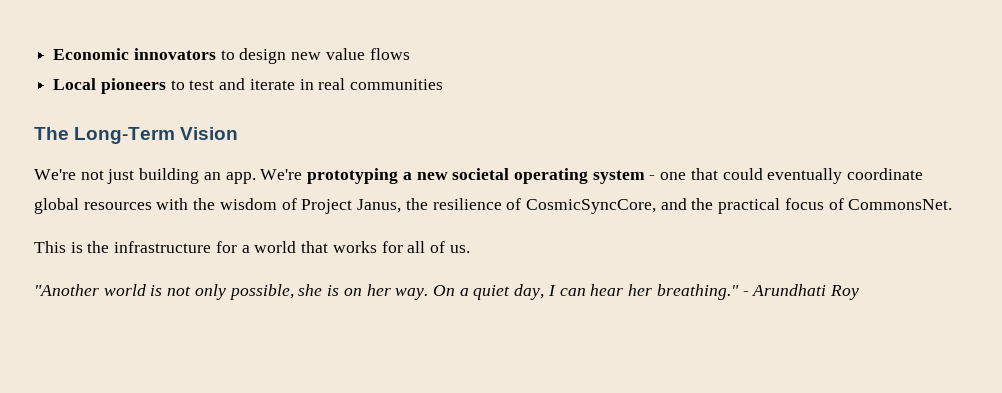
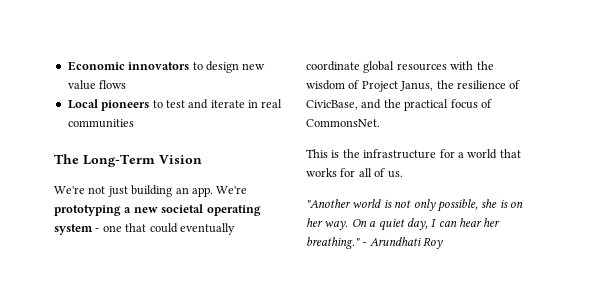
- We're prototyping a new societal operating system - one that could eventually coordinate global resources with the wisdom of Project Janus, the resilience of CosmicSyncCore, and the practical focus of CommonsNet.
+ We're prototyping a new societal operating system - one that could eventually coordinate global resources with the wisdom of Project Janus, the resilience of CivicBase, and the practical focus of CommonsNet.

